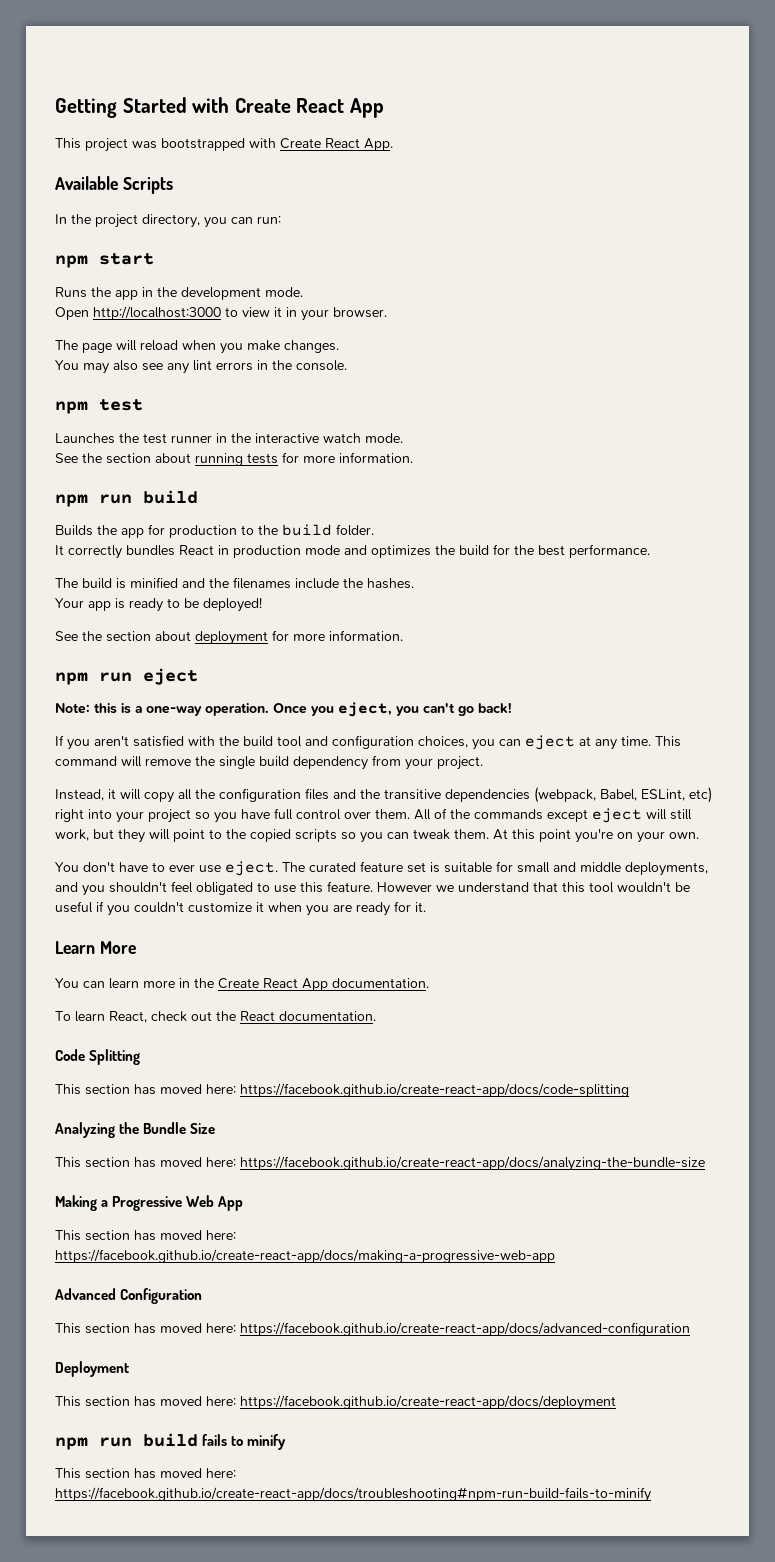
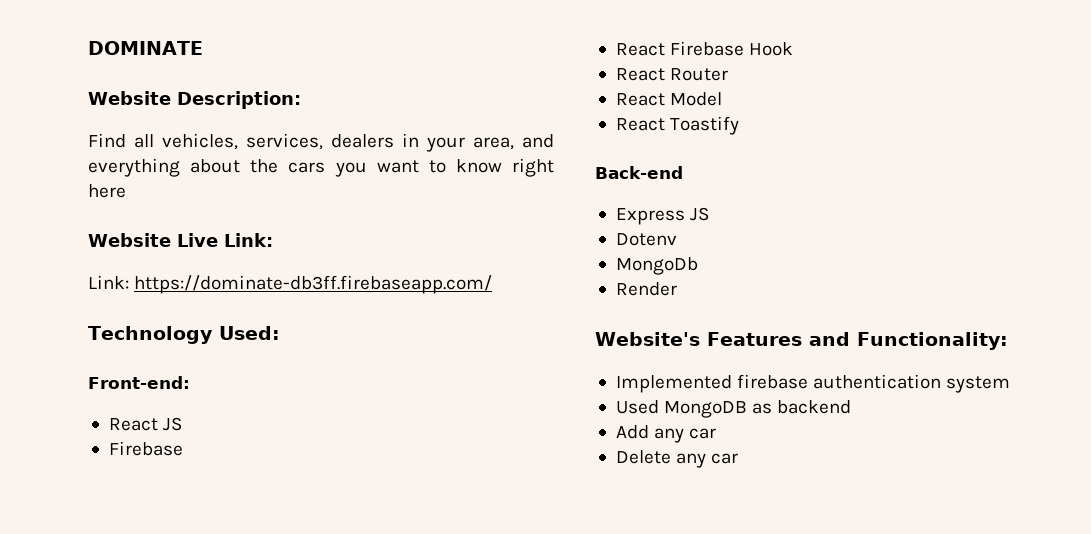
- Getting Started with Create React App
- This project was bootstrapped with Create React App.
- Available Scripts
- In the project directory, you can run:
- npm start
- Runs the app in the development mode.
- Open http://localhost:3000 to view it in your browser.
- The page will reload when you make changes.
- You may also see any lint errors in the console.
- npm test
- Launches the test runner in the interactive watch mode.
- See the section about running tests for more information.
- npm run build
- Builds the app for production to the build folder.
- It correctly bundles React in production mode and optimizes the build for the best performance.
- The build is minified and the filenames include the hashes.
- Your app is ready to be deployed!
- See the section about deployment for more information.
- npm run eject
- Note: this is a one-way operation. Once you eject, you can't go back!
- If you aren't satisfied with the build tool and configuration choices, you can eject at any time. This command will remove the single build dependency from your project.
- Instead, it will copy all the configuration files and the transitive dependencies (webpack, Babel, ESLint, etc) right into your project so you have full control over them. All of the commands except eject will still work, but they will point to the copied scripts so you can tweak them. At this point you're on your own.
- You don't have to ever use eject. The curated feature set is suitable for small and middle deployments, and you shouldn't feel obligated to use this feature. However we understand that this tool wouldn't be useful if you couldn't customize it when you are ready for it.
- Learn More
- You can learn more in the Create React App documentation.
- To learn React, check out the React documentation.
- Code Splitting
- This section has moved here: https://facebook.github.io/create-react-app/docs/code-splitting
- Analyzing the Bundle Size
- This section has moved here: https://facebook.github.io/create-react-app/docs/analyzing-the-bundle-size
- Making a Progressive Web App
- This section has moved here: https://facebook.github.io/create-react-app/docs/making-a-progressive-web-app
- Advanced Configuration
- This section has moved here: https://facebook.github.io/create-react-app/docs/advanced-configuration
- Deployment
- This section has moved here: https://facebook.github.io/create-react-app/docs/deployment
- npm run build fails to minify
- This section has moved here: https://facebook.github.io/create-react-app/docs/troubleshooting#npm-run-build-fails-to-minify
+ DOMINATE
+ Website Description:
+ Find all vehicles, services, dealers in your area, and everything about the cars you want to know right here
+ Website Live Link:
+ Link: https://dominate-db3ff.firebaseapp.com/
+ Technology Used:
+ Front-end:
+ React JS
+ Firebase
+ React Firebase Hook
+ React Router
+ React Model
+ React Toastify
+ Back-end
+ Express JS
+ Dotenv
+ MongoDb
+ Render
+ Website's Features and Functionality:
+ Implemented firebase authentication system
+ Used MongoDB as backend
+ Add any car
+ Delete any car

